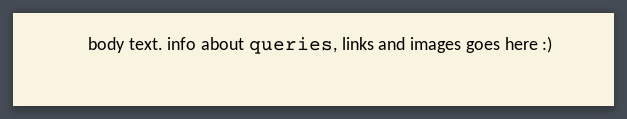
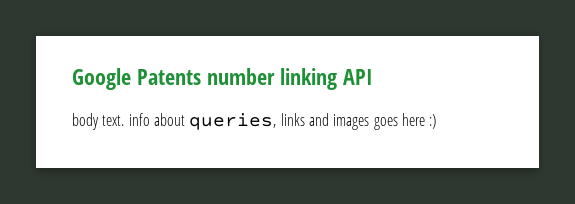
+ Google Patents number linking API

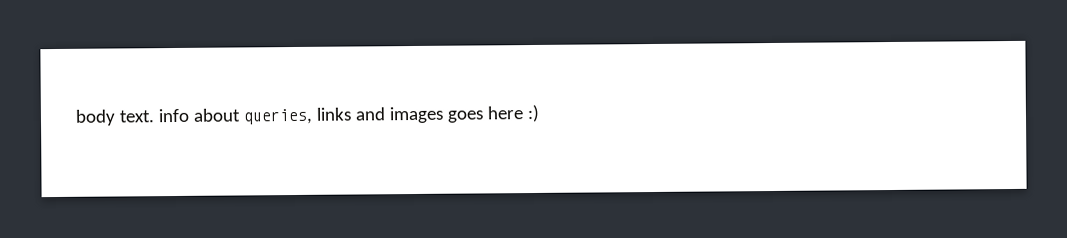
- Google Patents number linking API

